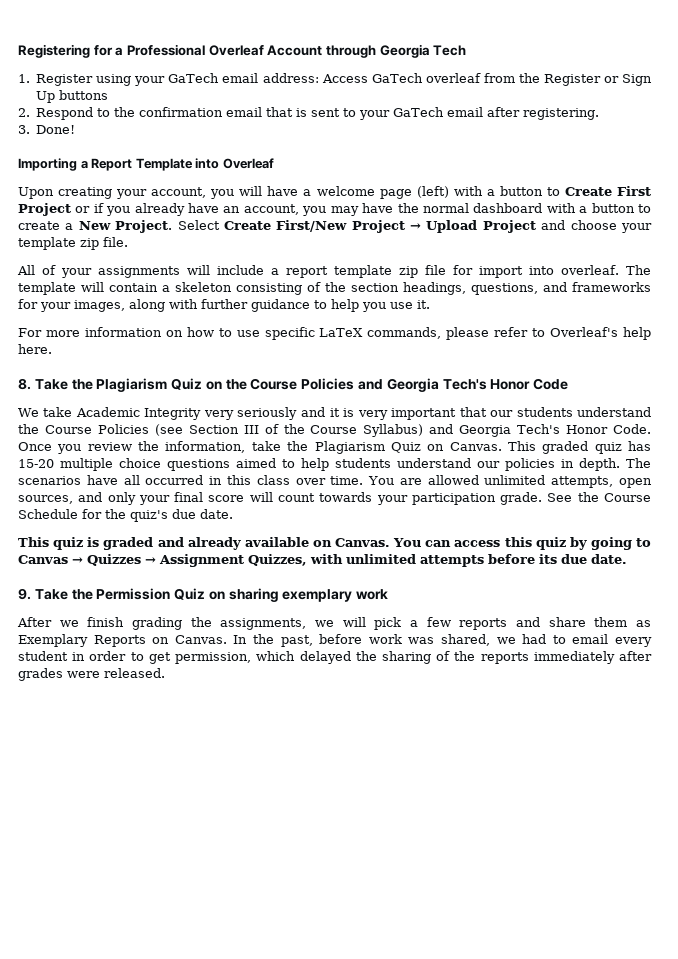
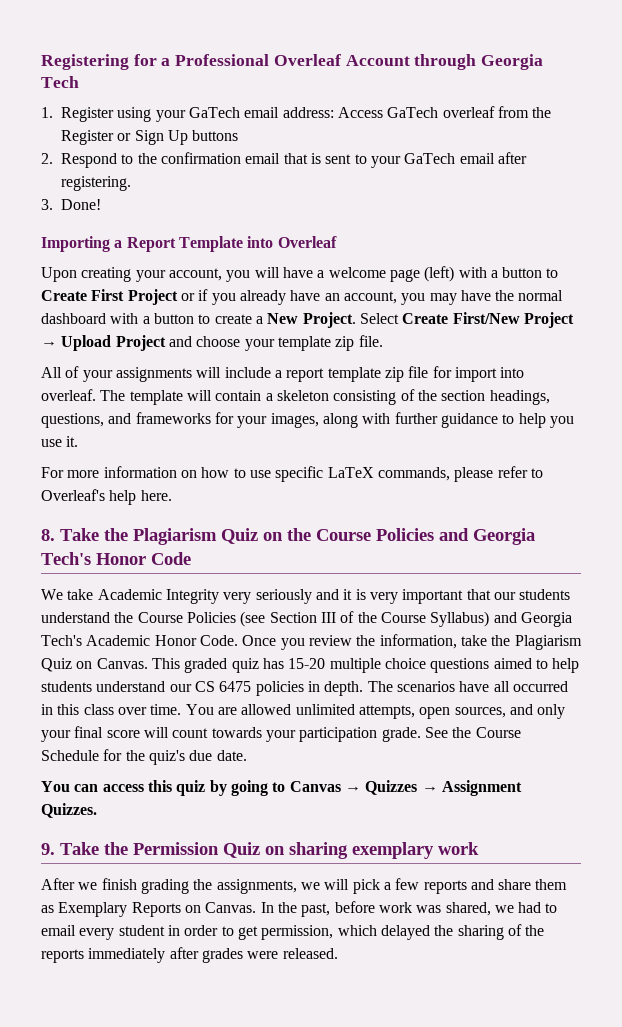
- We take Academic Integrity very seriously and it is very important that our students understand the Course Policies (see Section III of the Course Syllabus) and Georgia Tech's Honor Code.
+ We take Academic Integrity very seriously and it is very important that our students understand the Course Policies (see Section III of the Course Syllabus) and Georgia Tech's Academic Honor Code.
- This graded quiz has 15-20 multiple choice questions aimed to help students understand our policies in depth.
+ This graded quiz has 15-20 multiple choice questions aimed to help students understand our CS 6475 policies in depth.
- This quiz is graded and already available on Canvas. You can access this quiz by going to Canvas → Quizzes → Assignment Quizzes, with unlimited attempts before its due date.
+ You can access this quiz by going to Canvas → Quizzes → Assignment Quizzes.

